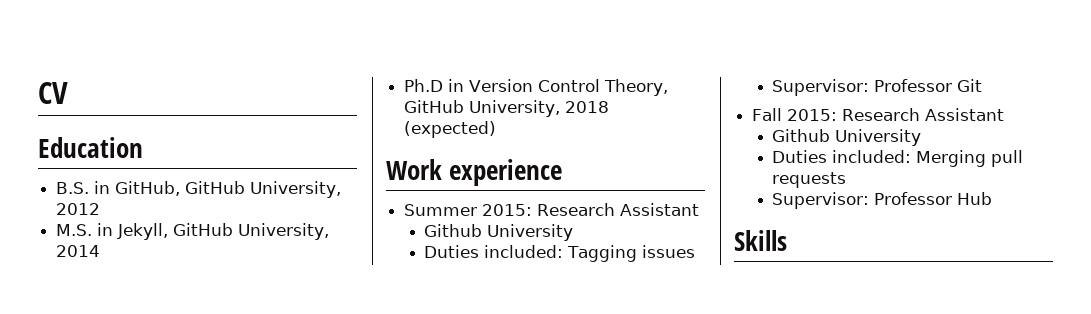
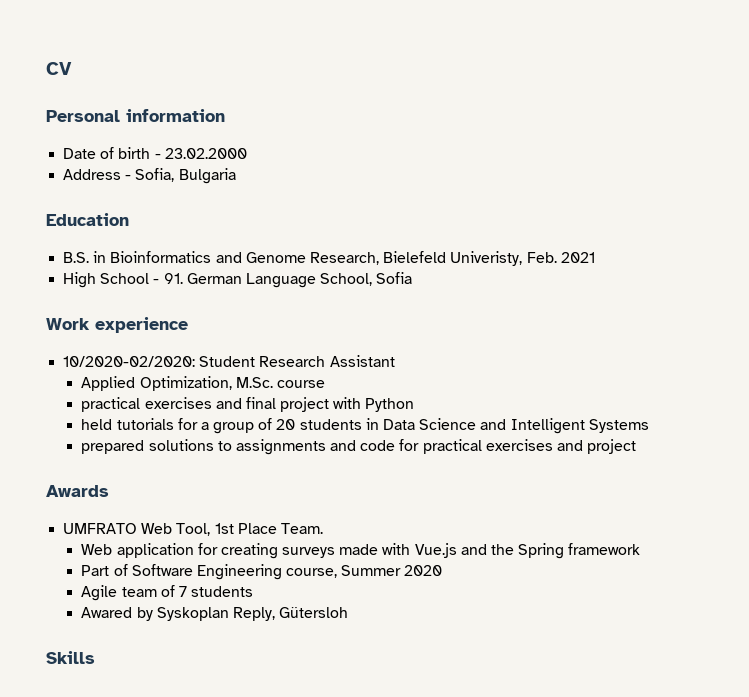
+ Personal information
+ Date of birth - 23.02.2000
+ Address - Sofia, Bulgaria
  Education
- B.S. in GitHub, GitHub University, 2012
- M.S. in Jekyll, GitHub University, 2014
- Ph.D in Version Control Theory, GitHub University, 2018 (expected)
+ B.S. in Bioinformatics and Genome Research, Bielefeld Univeristy, Feb. 2021
+ High School - 91. German Language School, Sofia
- Summer 2015: Research Assistant
- Github University
- Duties included: Tagging issues
- Supervisor: Professor Git
- Fall 2015: Research Assistant
- Github University
- Duties included: Merging pull requests
- Supervisor: Professor Hub
+ 10/2020-02/2020: Student Research Assistant
+ Applied Optimization, M.Sc. course
+ practical exercises and final project with Python
+ held tutorials for a group of 20 students in Data Science and Intelligent Systems
+ prepared solutions to assignments and code for practical exercises and project
+ Awards
+ UMFRATO Web Tool, 1st Place Team.
+ Web application for creating surveys made with Vue.js and the Spring framework
+ Part of Software Engineering course, Summer 2020
+ Agile team of 7 students
+ Awared by Syskoplan Reply, Gütersloh

